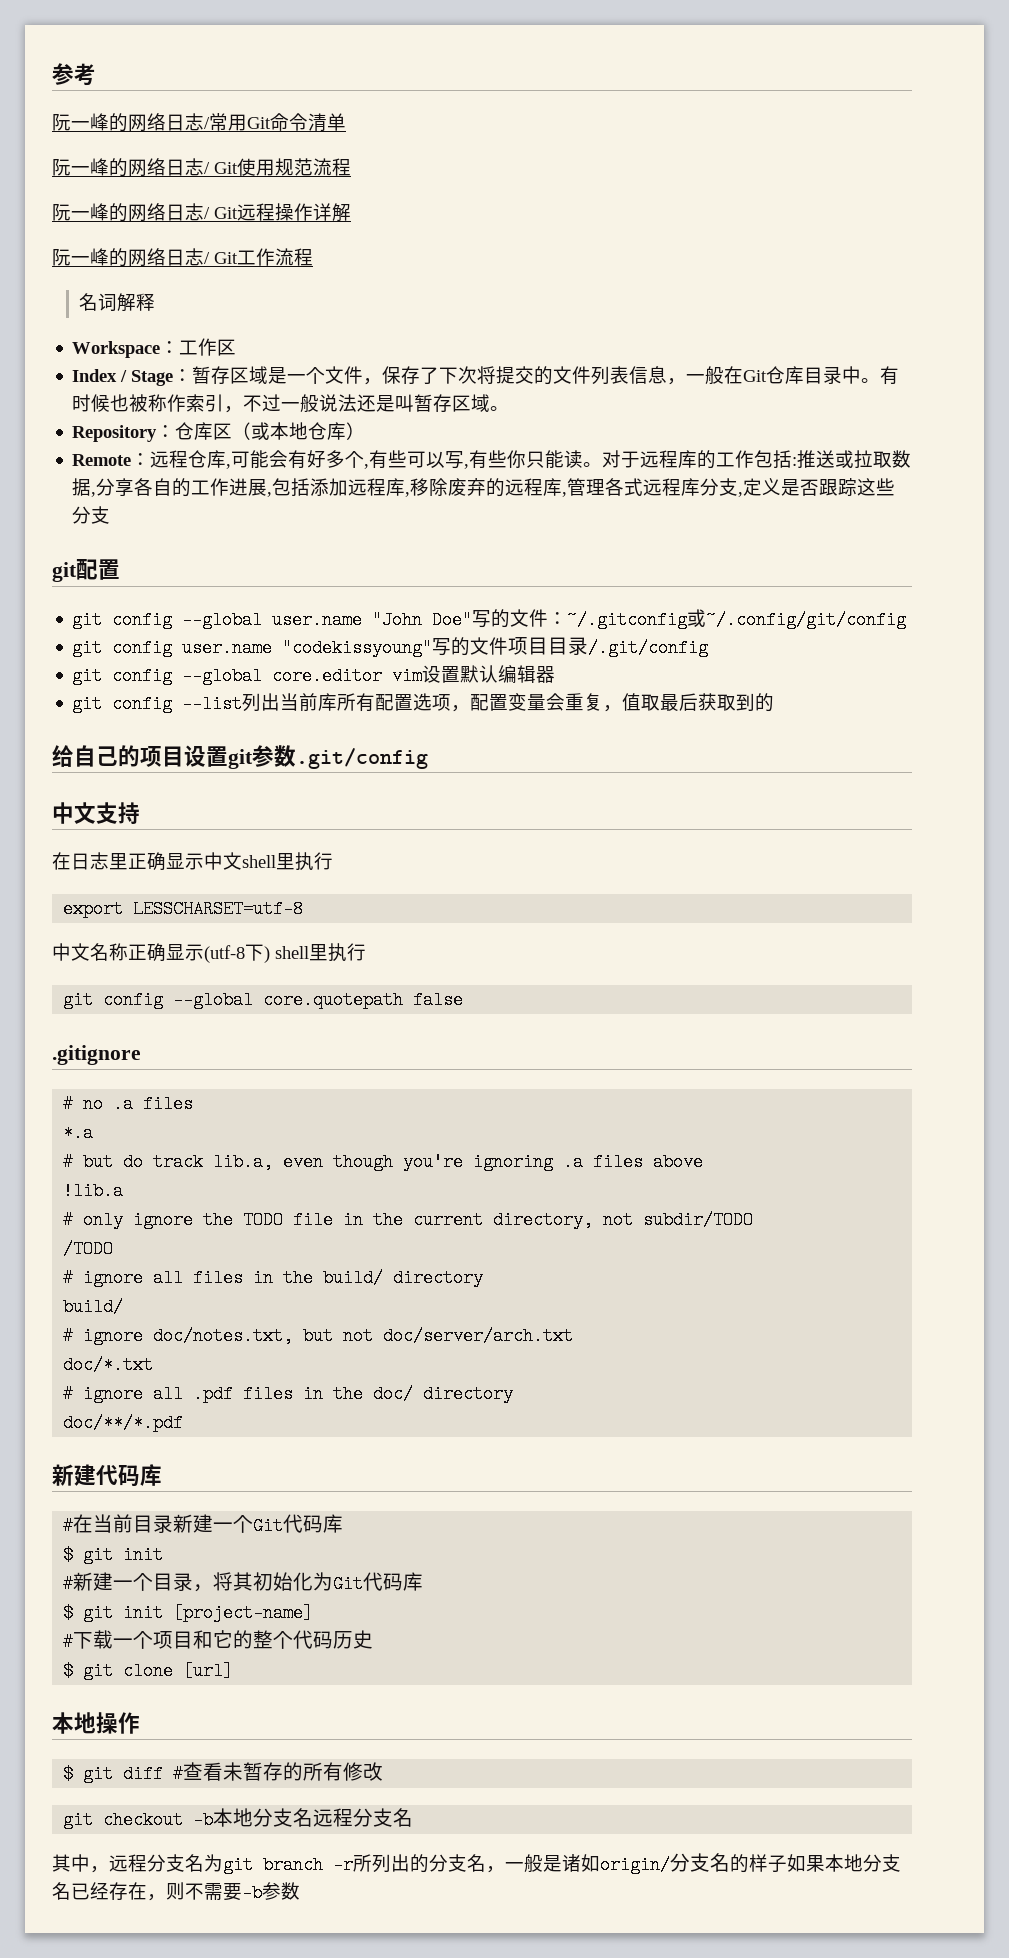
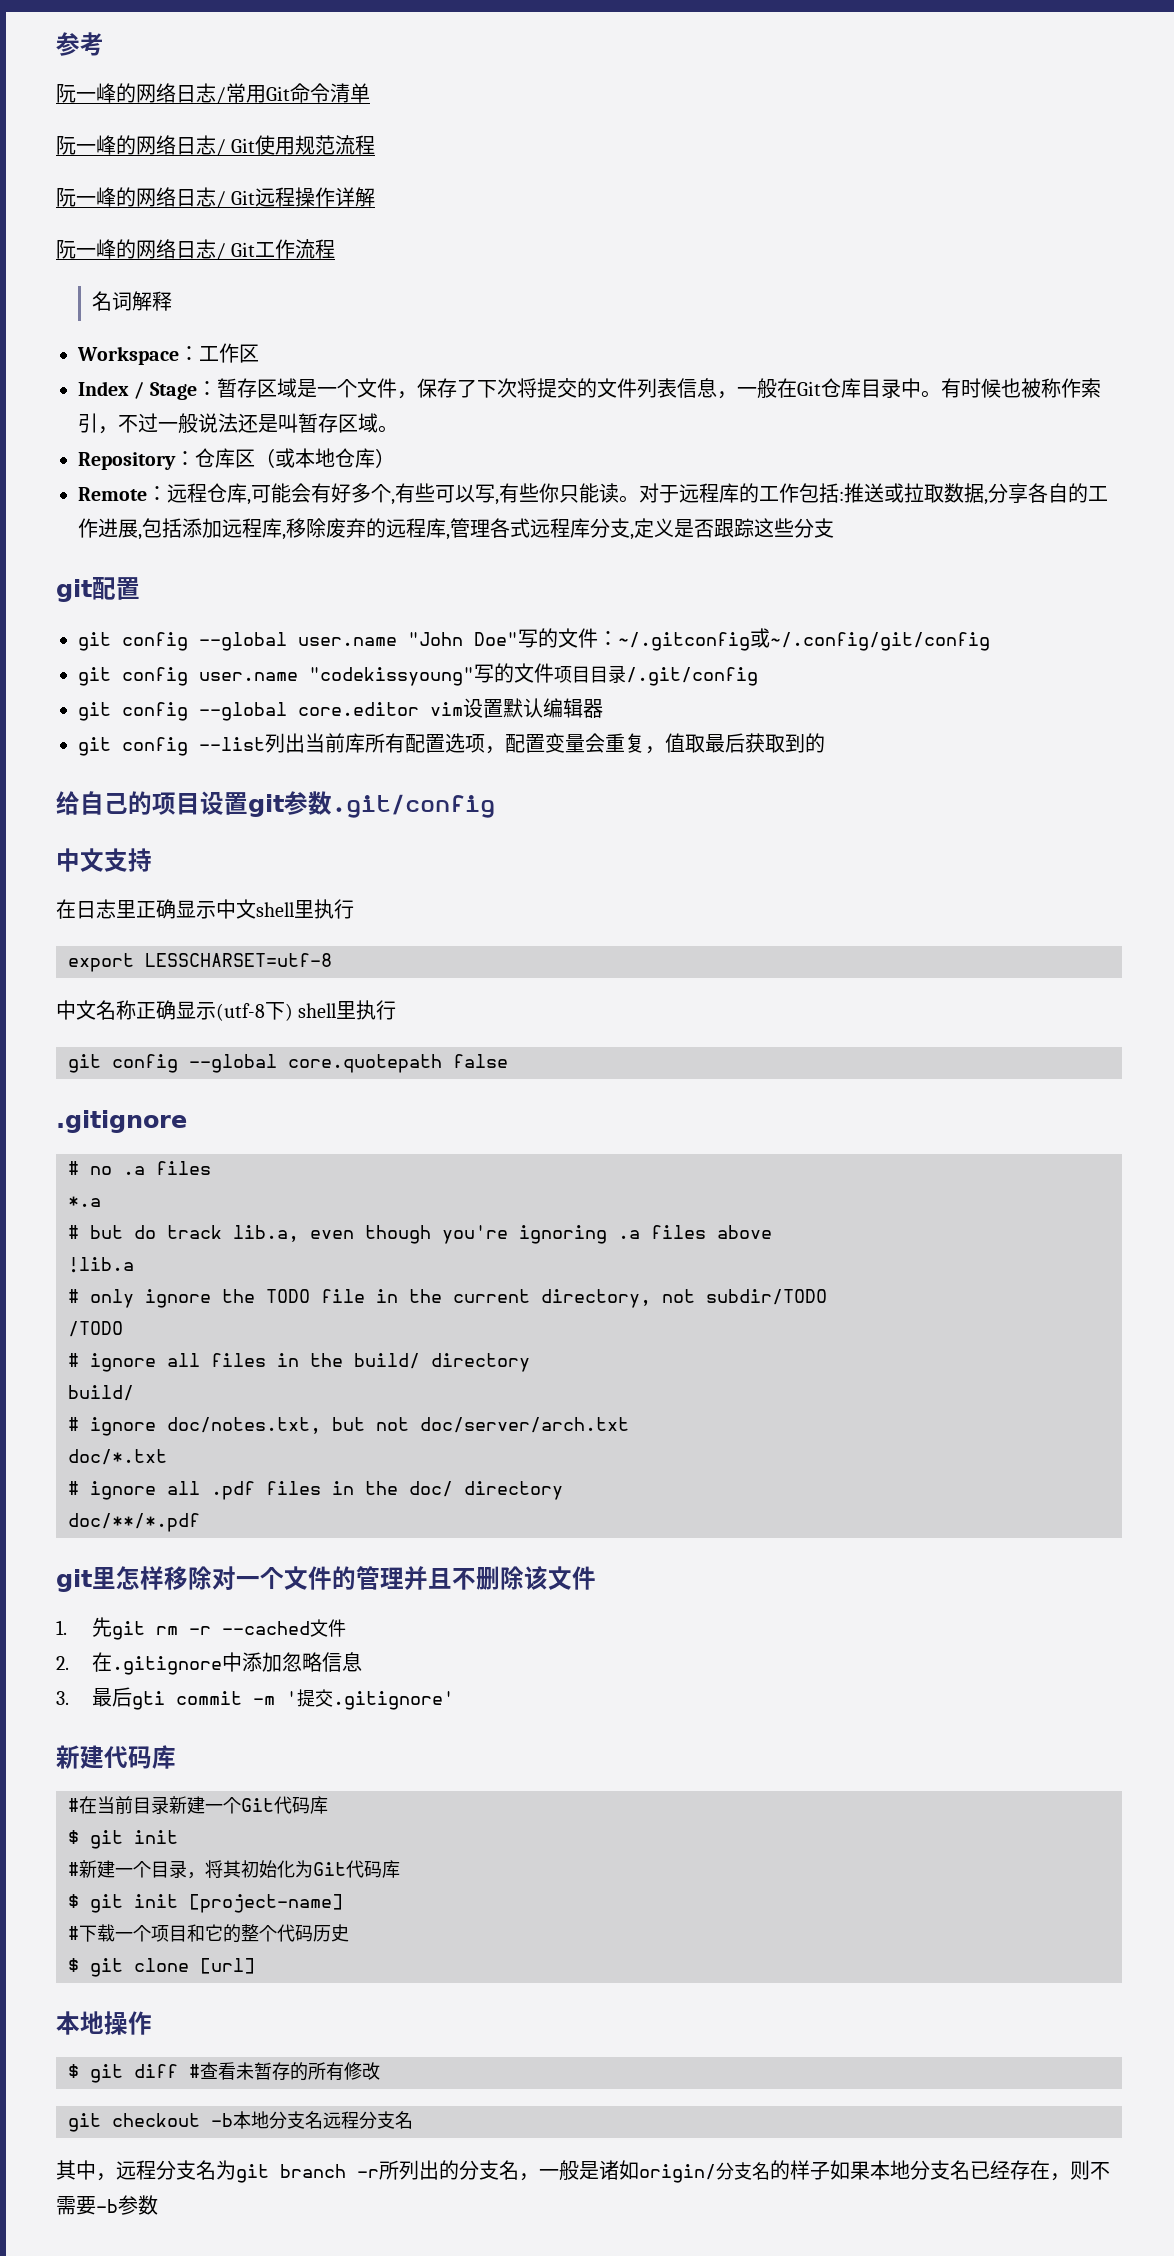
+ git里怎样移除对一个文件的管理并且不删除该文件
+ 1.先git rm -r --cached文件
+ 2.在.gitignore中添加忽略信息
+ 3.最后gti commit -m '提交.gitignore'

